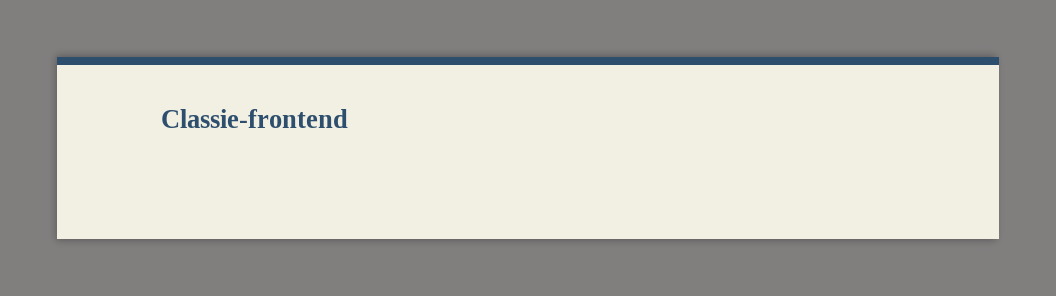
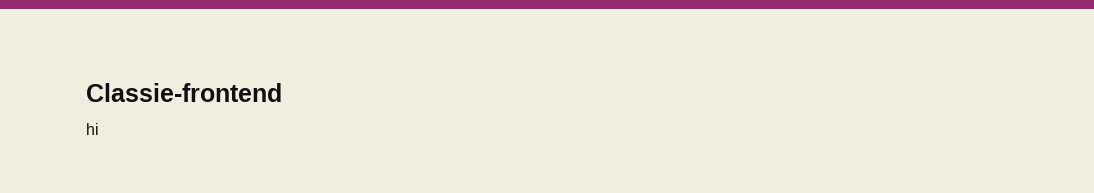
+ hi

